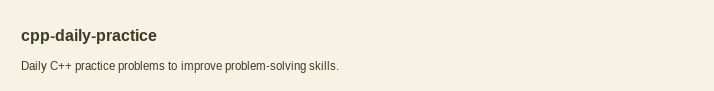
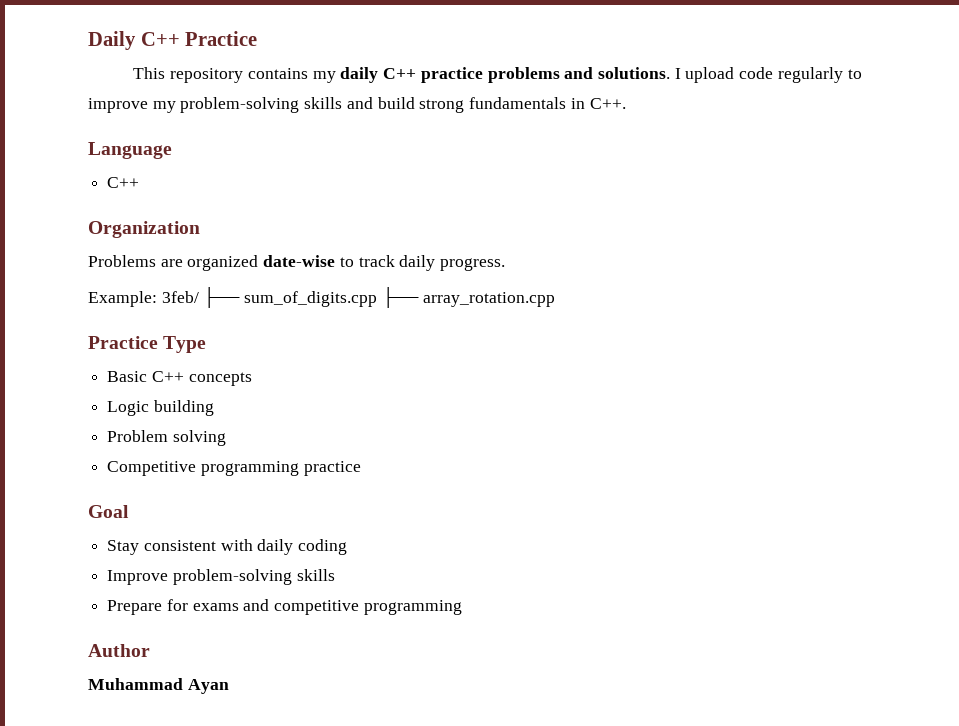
- cpp-daily-practice
- Daily C++ practice problems to improve problem-solving skills.
+ Daily C++ Practice
+ This repository contains my daily C++ practice problems and solutions. I upload code regularly to improve my problem-solving skills and build strong fundamentals in C++.
+ Language
+ C++
+ Organization
+ Problems are organized date-wise to track daily progress.
+ Example: 3feb/ ├── sum_of_digits.cpp ├── array_rotation.cpp
+ Practice Type
+ Basic C++ concepts
+ Logic building
+ Problem solving
+ Competitive programming practice
+ Goal
+ Stay consistent with daily coding
+ Improve problem-solving skills
+ Prepare for exams and competitive programming
+ Author
+ Muhammad Ayan

